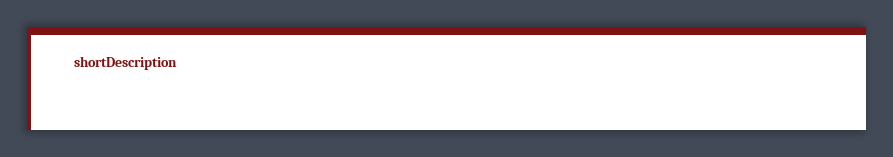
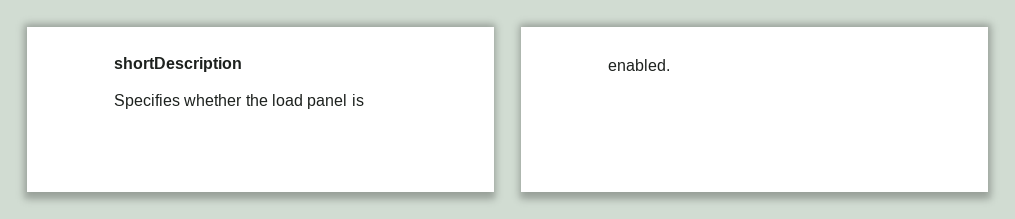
+ Specifies whether the load panel is enabled.

